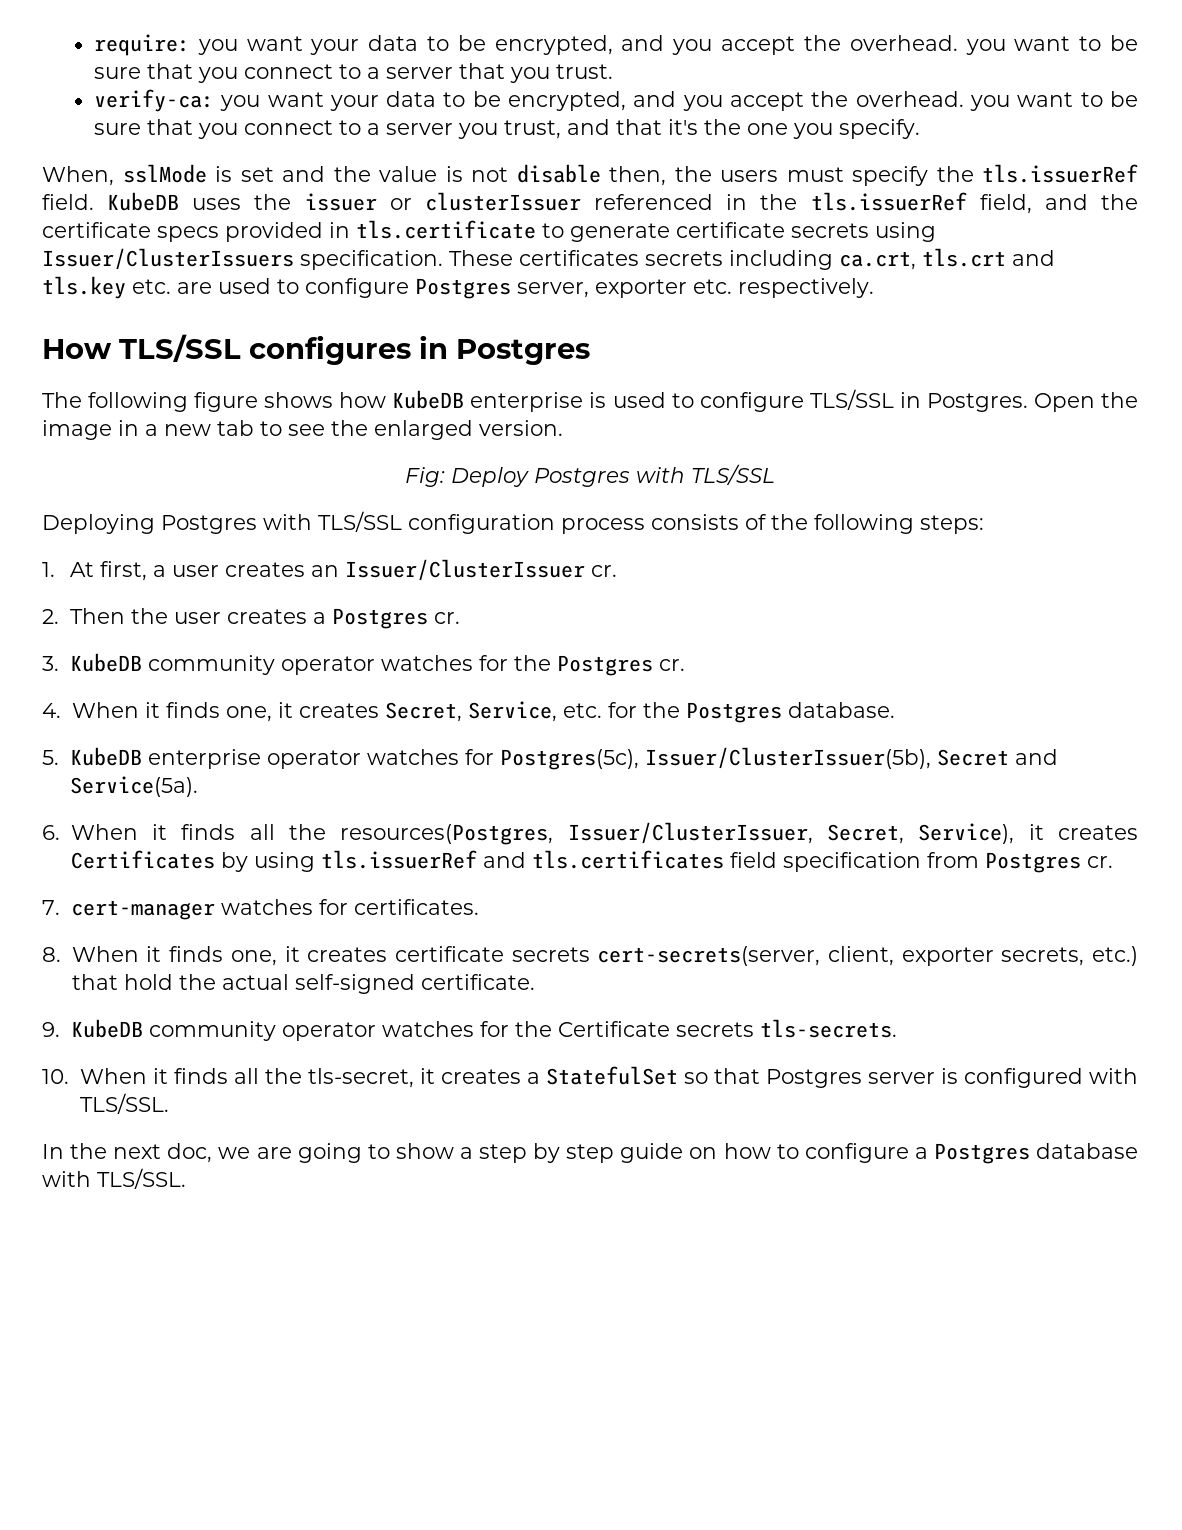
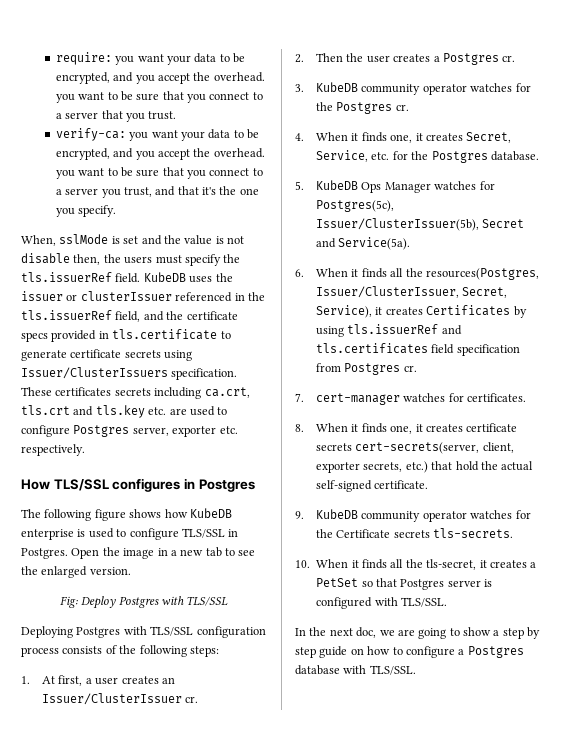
- 5. KubeDB enterprise operator watches for Postgres(5c), Issuer/ClusterIssuer(5b), Secret and Service(5a).
+ 5. KubeDB Ops Manager watches for Postgres(5c), Issuer/ClusterIssuer(5b), Secret and Service(5a).
- 10. When it finds all the tls-secret, it creates a StatefulSet so that Postgres server is configured with TLS/SSL.
+ 10. When it finds all the tls-secret, it creates a PetSet so that Postgres server is configured with TLS/SSL.

